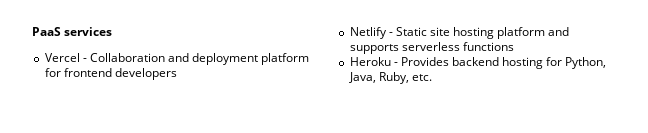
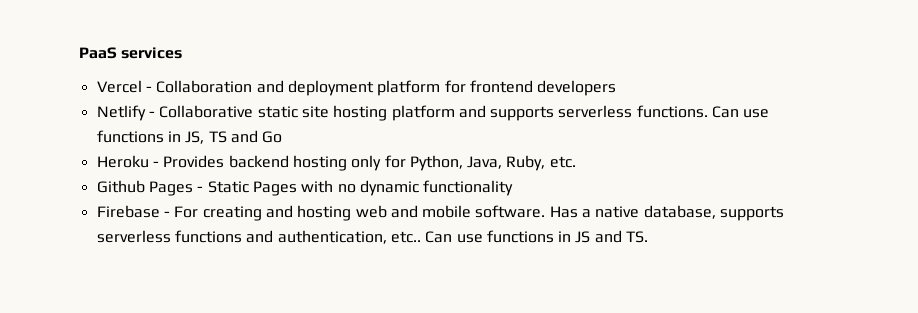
- Netlify - Static site hosting platform and supports serverless functions
+ Netlify - Collaborative static site hosting platform and supports serverless functions. Can use functions in JS, TS and Go
- Heroku - Provides backend hosting for Python, Java, Ruby, etc.
+ Heroku - Provides backend hosting only for Python, Java, Ruby, etc.
+ Github Pages - Static Pages with no dynamic functionality
+ Firebase - For creating and hosting web and mobile software. Has a native database, supports serverless functions and authentication, etc.. Can use functions in JS and TS.

